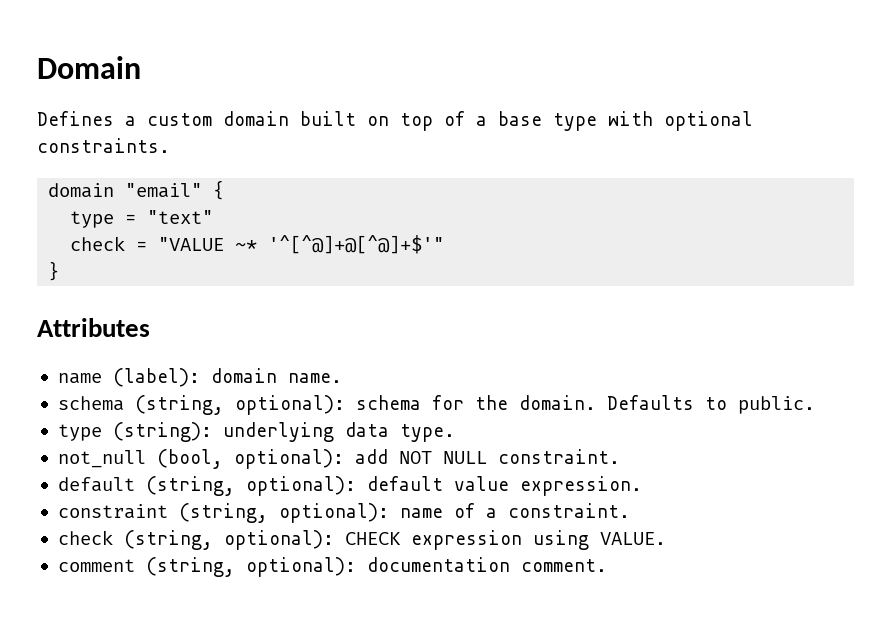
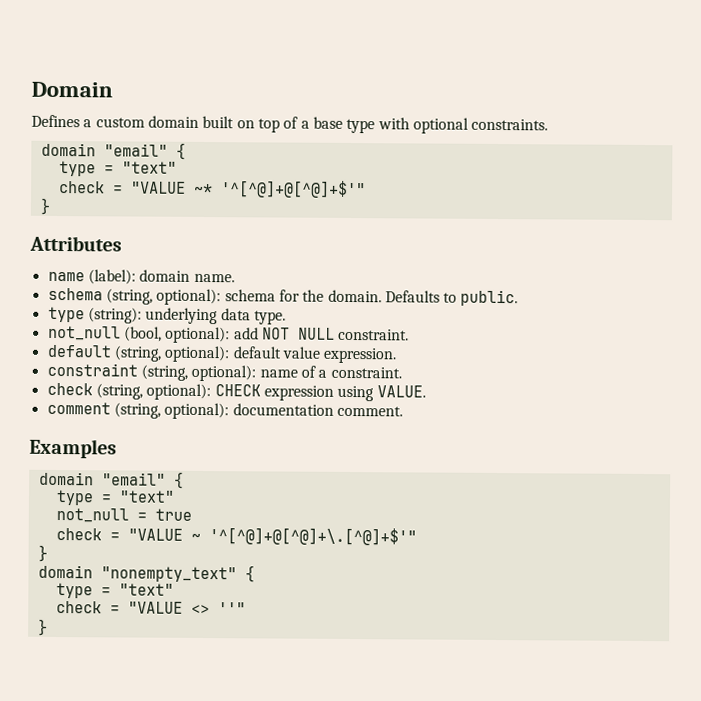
+ Examples
+ domain "email" {
+ type = "text"
+ not_null = true
+ check = "VALUE ~ '^[^@]+@[^@]+\.[^@]+$'"
+ }
+ domain "nonempty_text" {
+ type = "text"
+ check = "VALUE <> ''"
+ }

